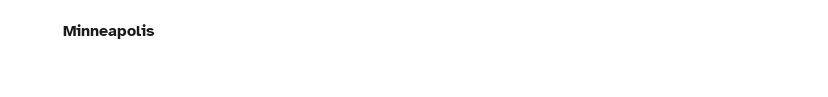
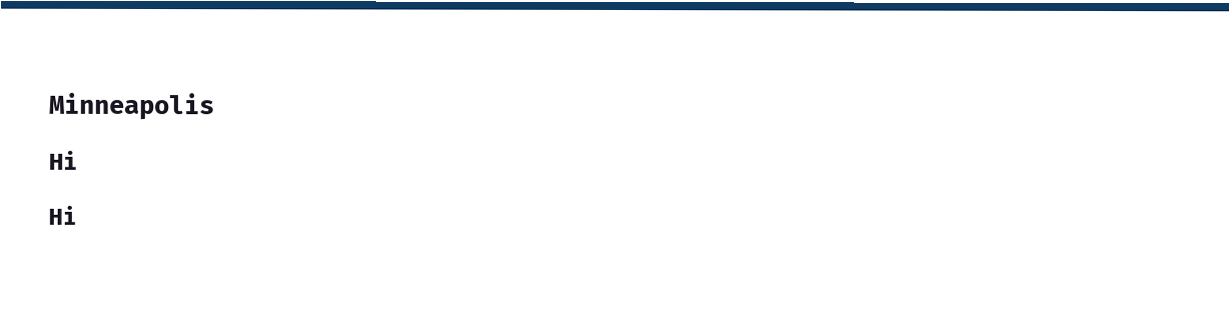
  Minneapolis
+ Hi
+ Hi

